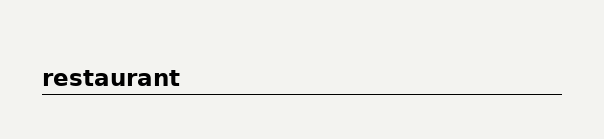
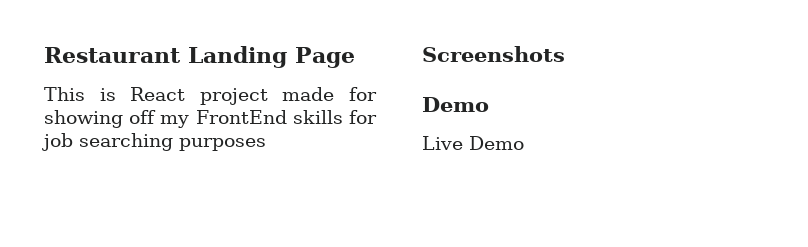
- restaurant
+ Restaurant Landing Page
+ This is React project made for showing off my FrontEnd skills for job searching purposes
+ Screenshots
+ Demo
+ Live Demo

